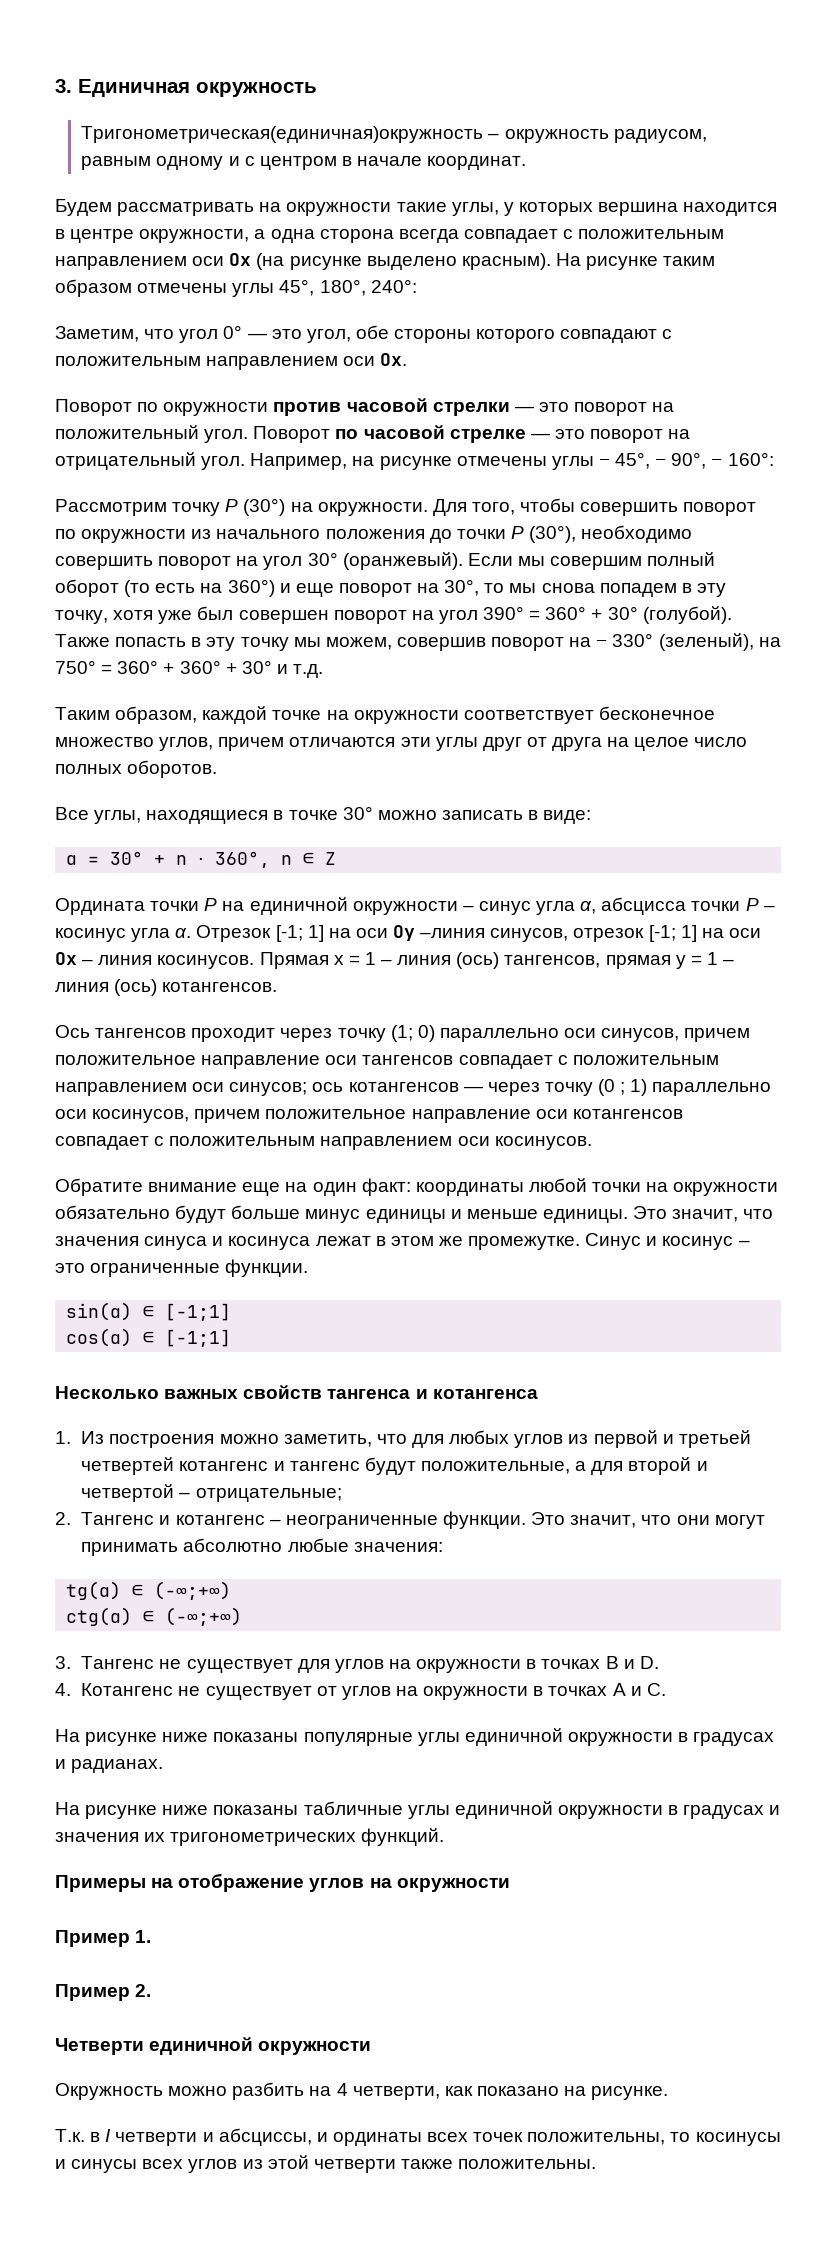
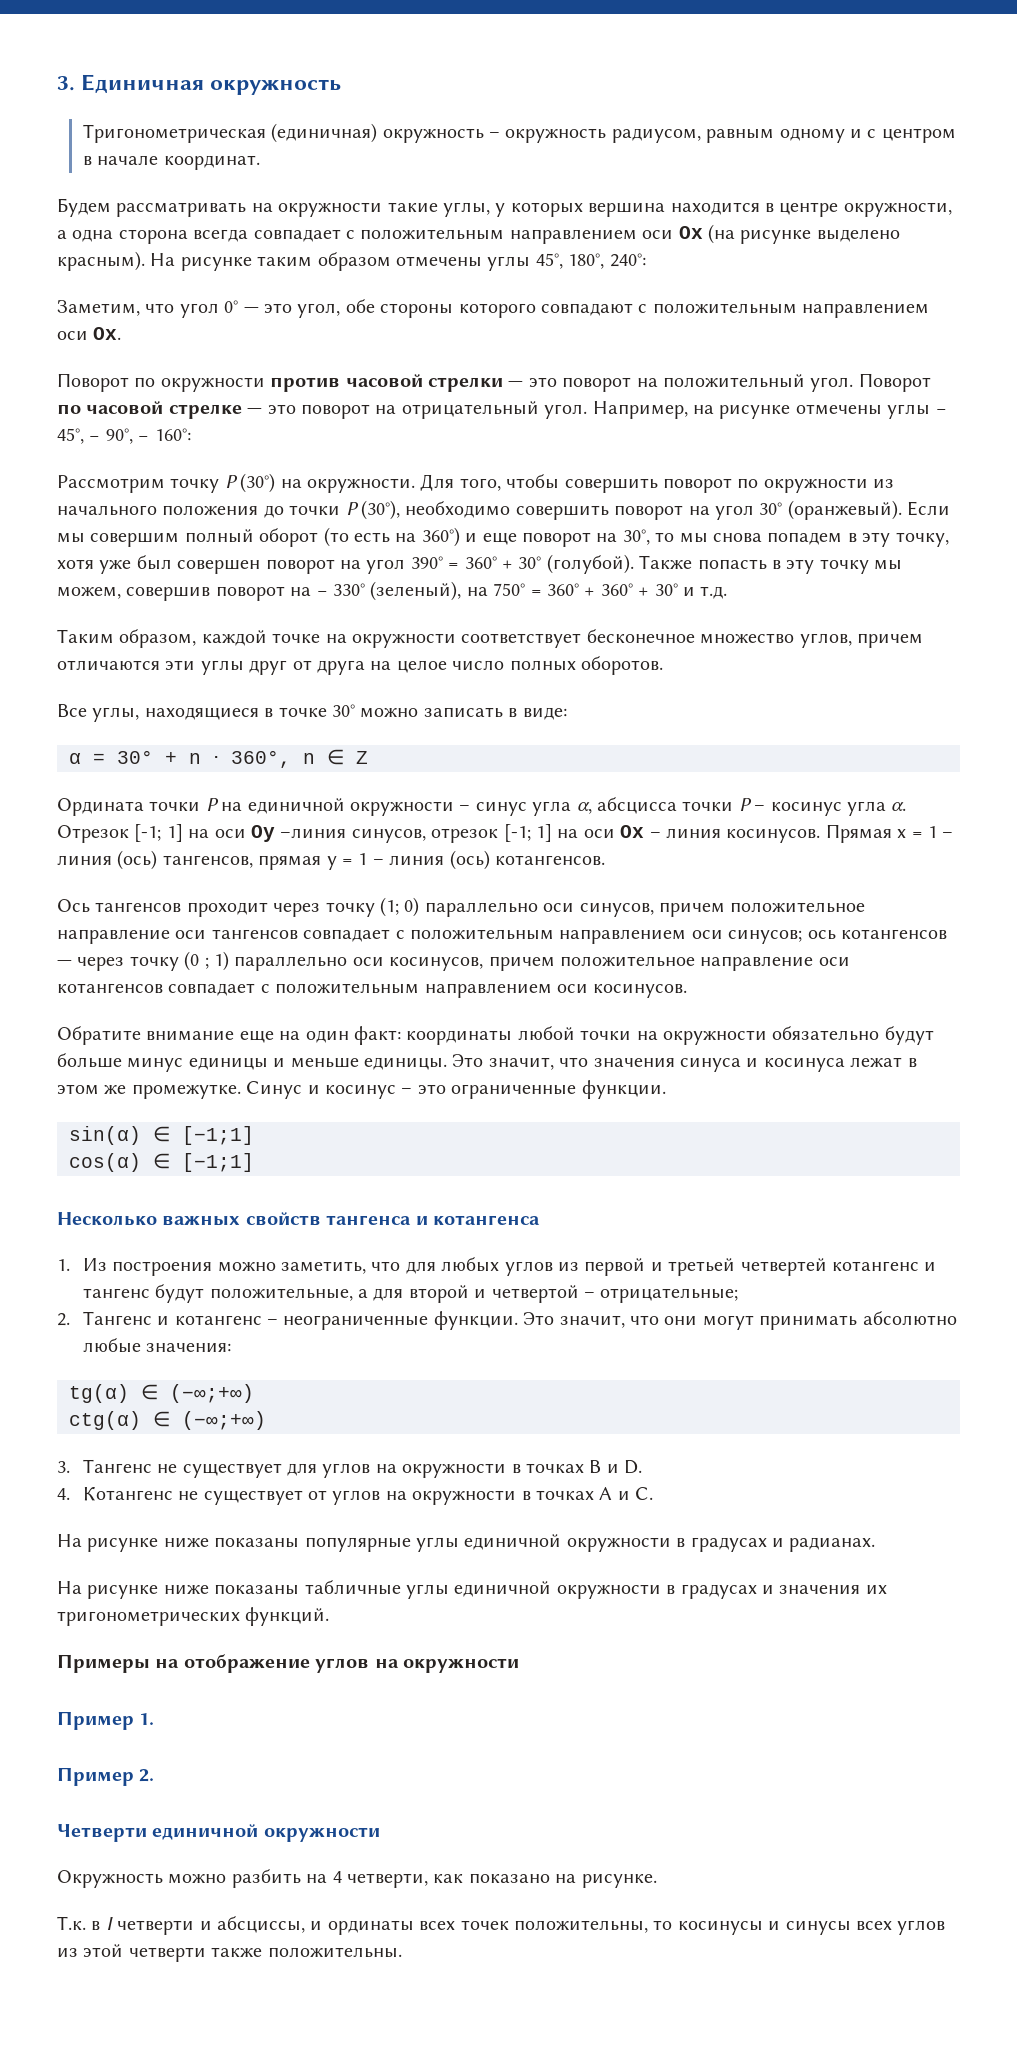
- Тригонометрическая(единичная)окружность – окружность радиусом, равным одному и с центром в начале координат.
+ Тригонометрическая (единичная) окружность – окружность радиусом, равным одному и с центром в начале координат.

